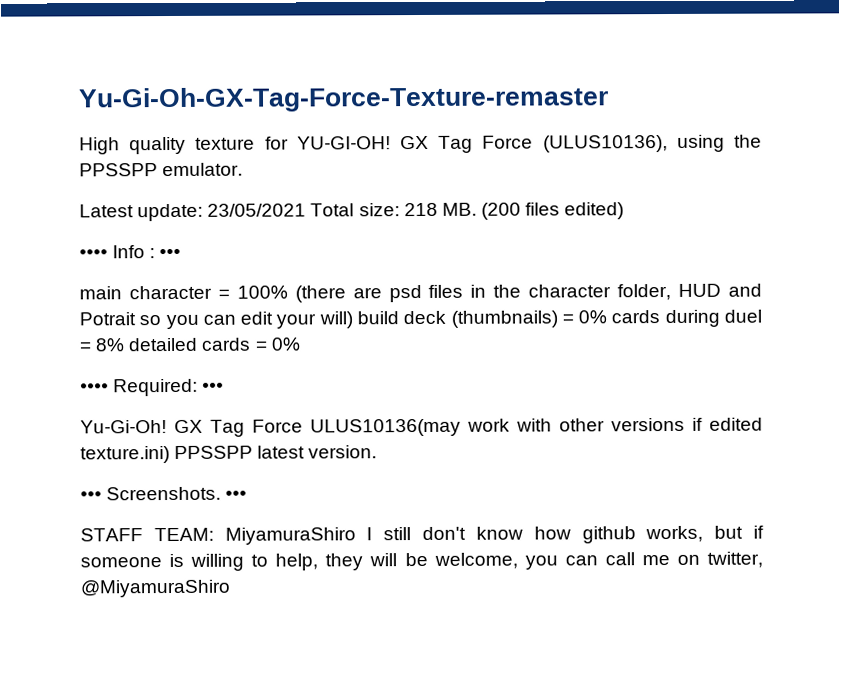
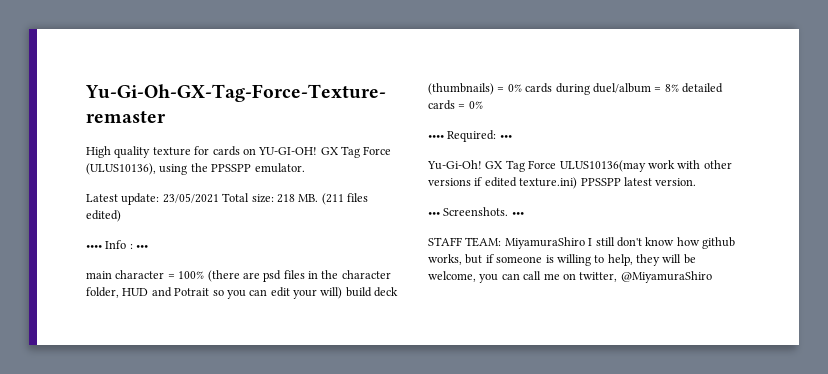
- High quality texture for YU-GI-OH!
+ High quality texture for cards on YU-GI-OH!
- Latest update: 23/05/2021 Total size: 218 MB. (200 files edited)
+ Latest update: 23/05/2021 Total size: 218 MB. (211 files edited)
- main character = 100% (there are psd files in the character folder, HUD and Potrait so you can edit your will) build deck (thumbnails) = 0% cards during duel = 8% detailed cards = 0%
+ main character = 100% (there are psd files in the character folder, HUD and Potrait so you can edit your will) build deck (thumbnails) = 0% cards during duel/album = 8% detailed cards = 0%

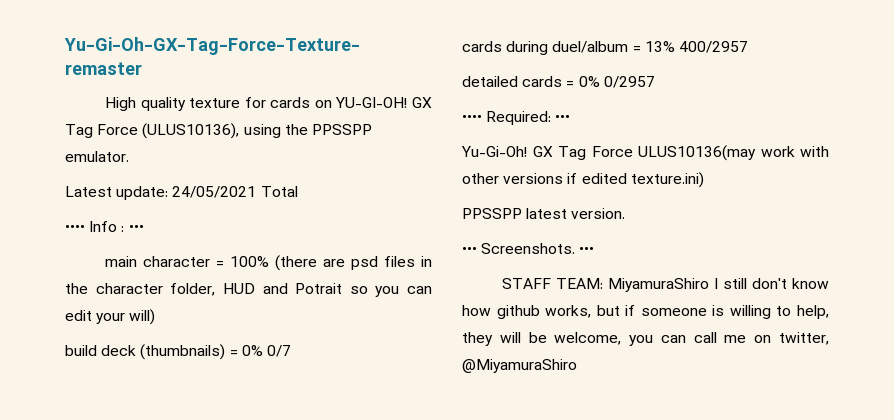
- Latest update: 23/05/2021 Total size: 218 MB. (211 files edited)
+ Latest update: 24/05/2021 Total
- main character = 100% (there are psd files in the character folder, HUD and Potrait so you can edit your will) build deck (thumbnails) = 0% cards during duel/album = 8% detailed cards = 0%
+ main character = 100% (there are psd files in the character folder, HUD and Potrait so you can edit your will)
+ build deck (thumbnails) = 0% 0/7
+ cards during duel/album = 13% 400/2957
+ detailed cards = 0% 0/2957
- GX Tag Force ULUS10136(may work with other versions if edited texture.ini) PPSSPP latest version.
+ GX Tag Force ULUS10136(may work with other versions if edited texture.ini)
+ PPSSPP latest version.

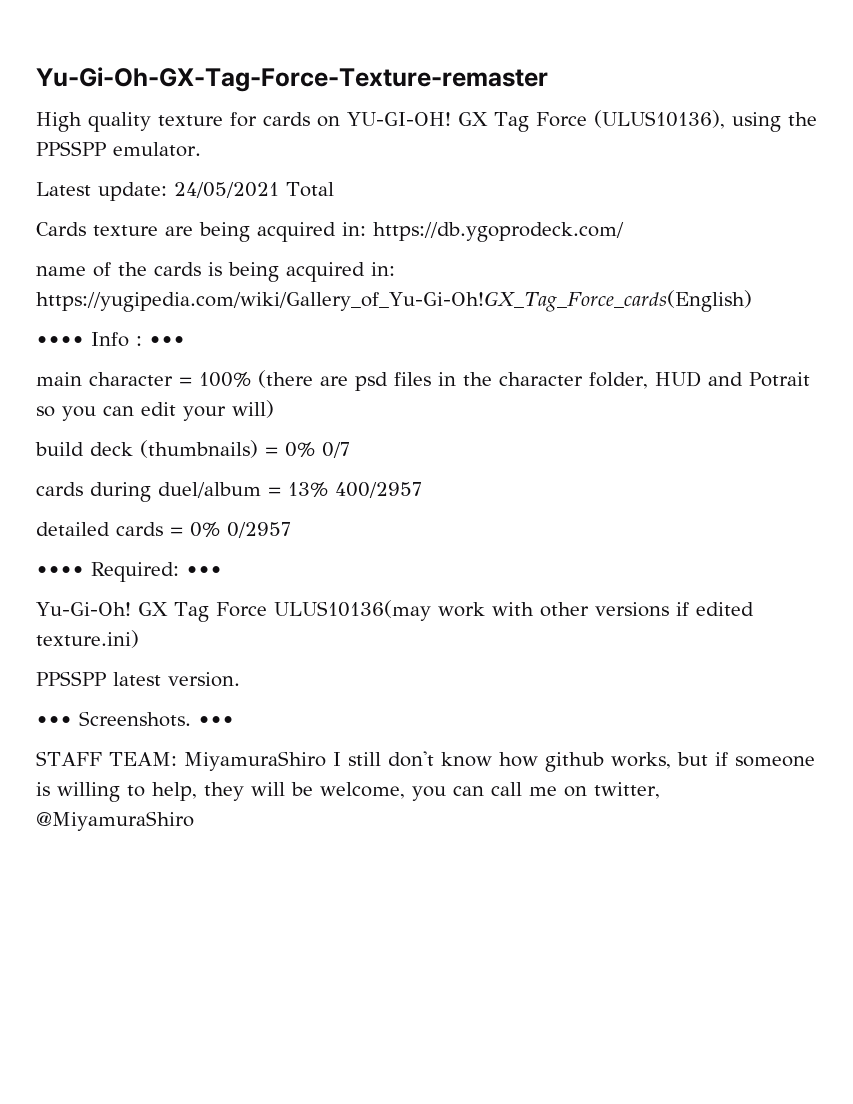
+ Cards texture are being acquired in: https://db.ygoprodeck.com/
+ name of the cards is being acquired in: https://yugipedia.com/wiki/Gallery_of_Yu-Gi-Oh!GX_Tag_Force_cards(English)

